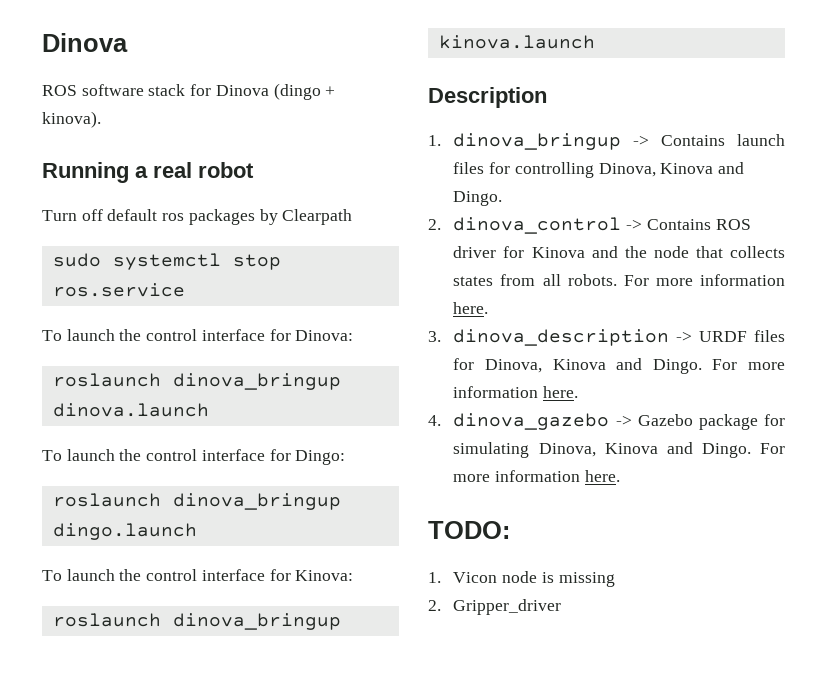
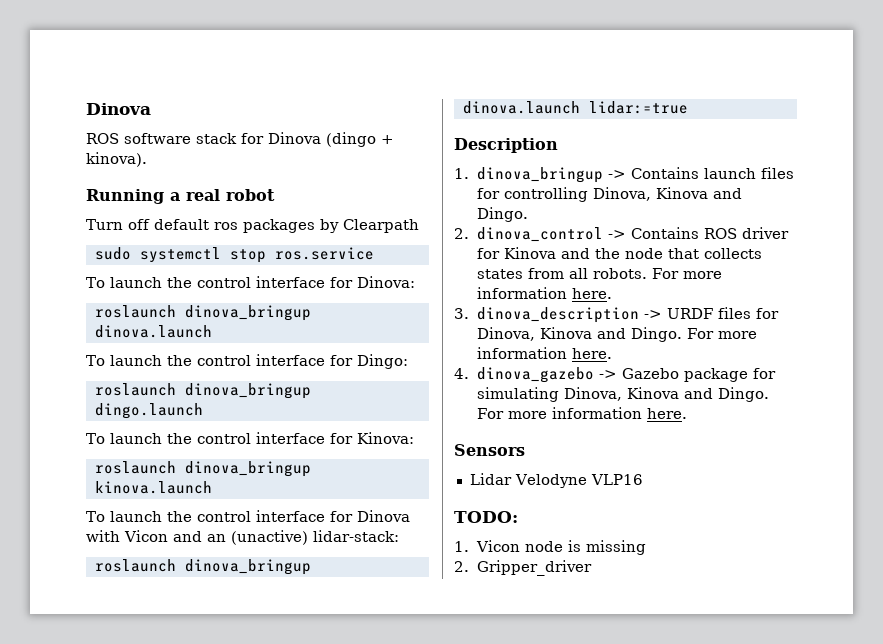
+ To launch the control interface for Dinova with Vicon and an (unactive) lidar-stack:
+ roslaunch dinova_bringup dinova.launch lidar:=true
+ Sensors
+ Lidar Velodyne VLP16

